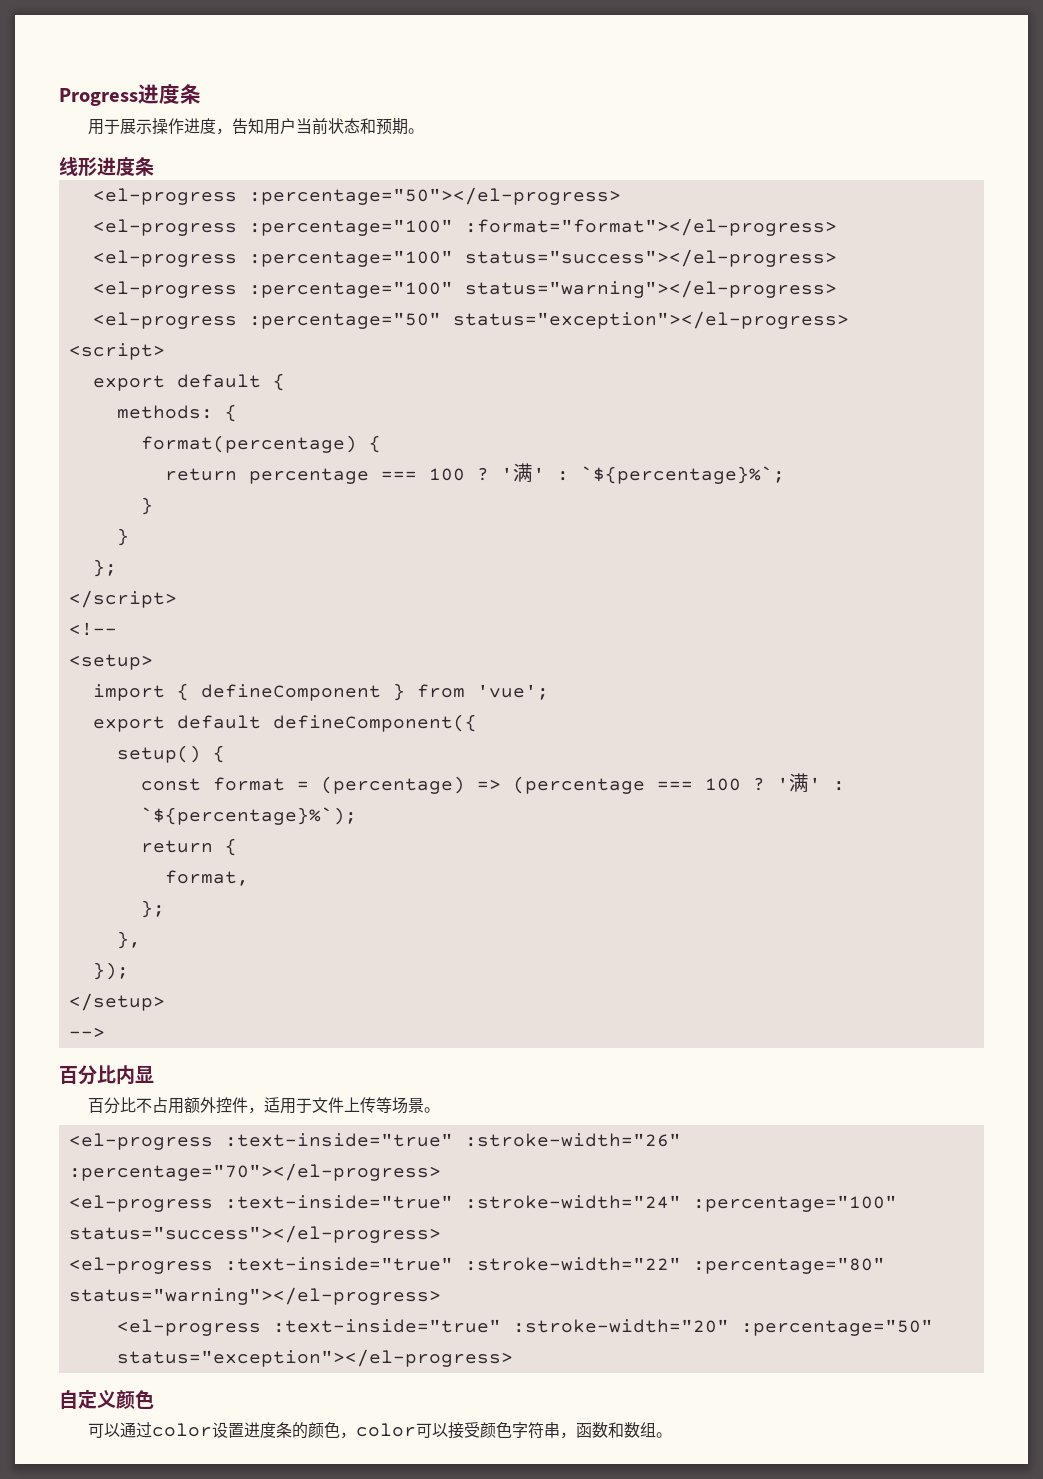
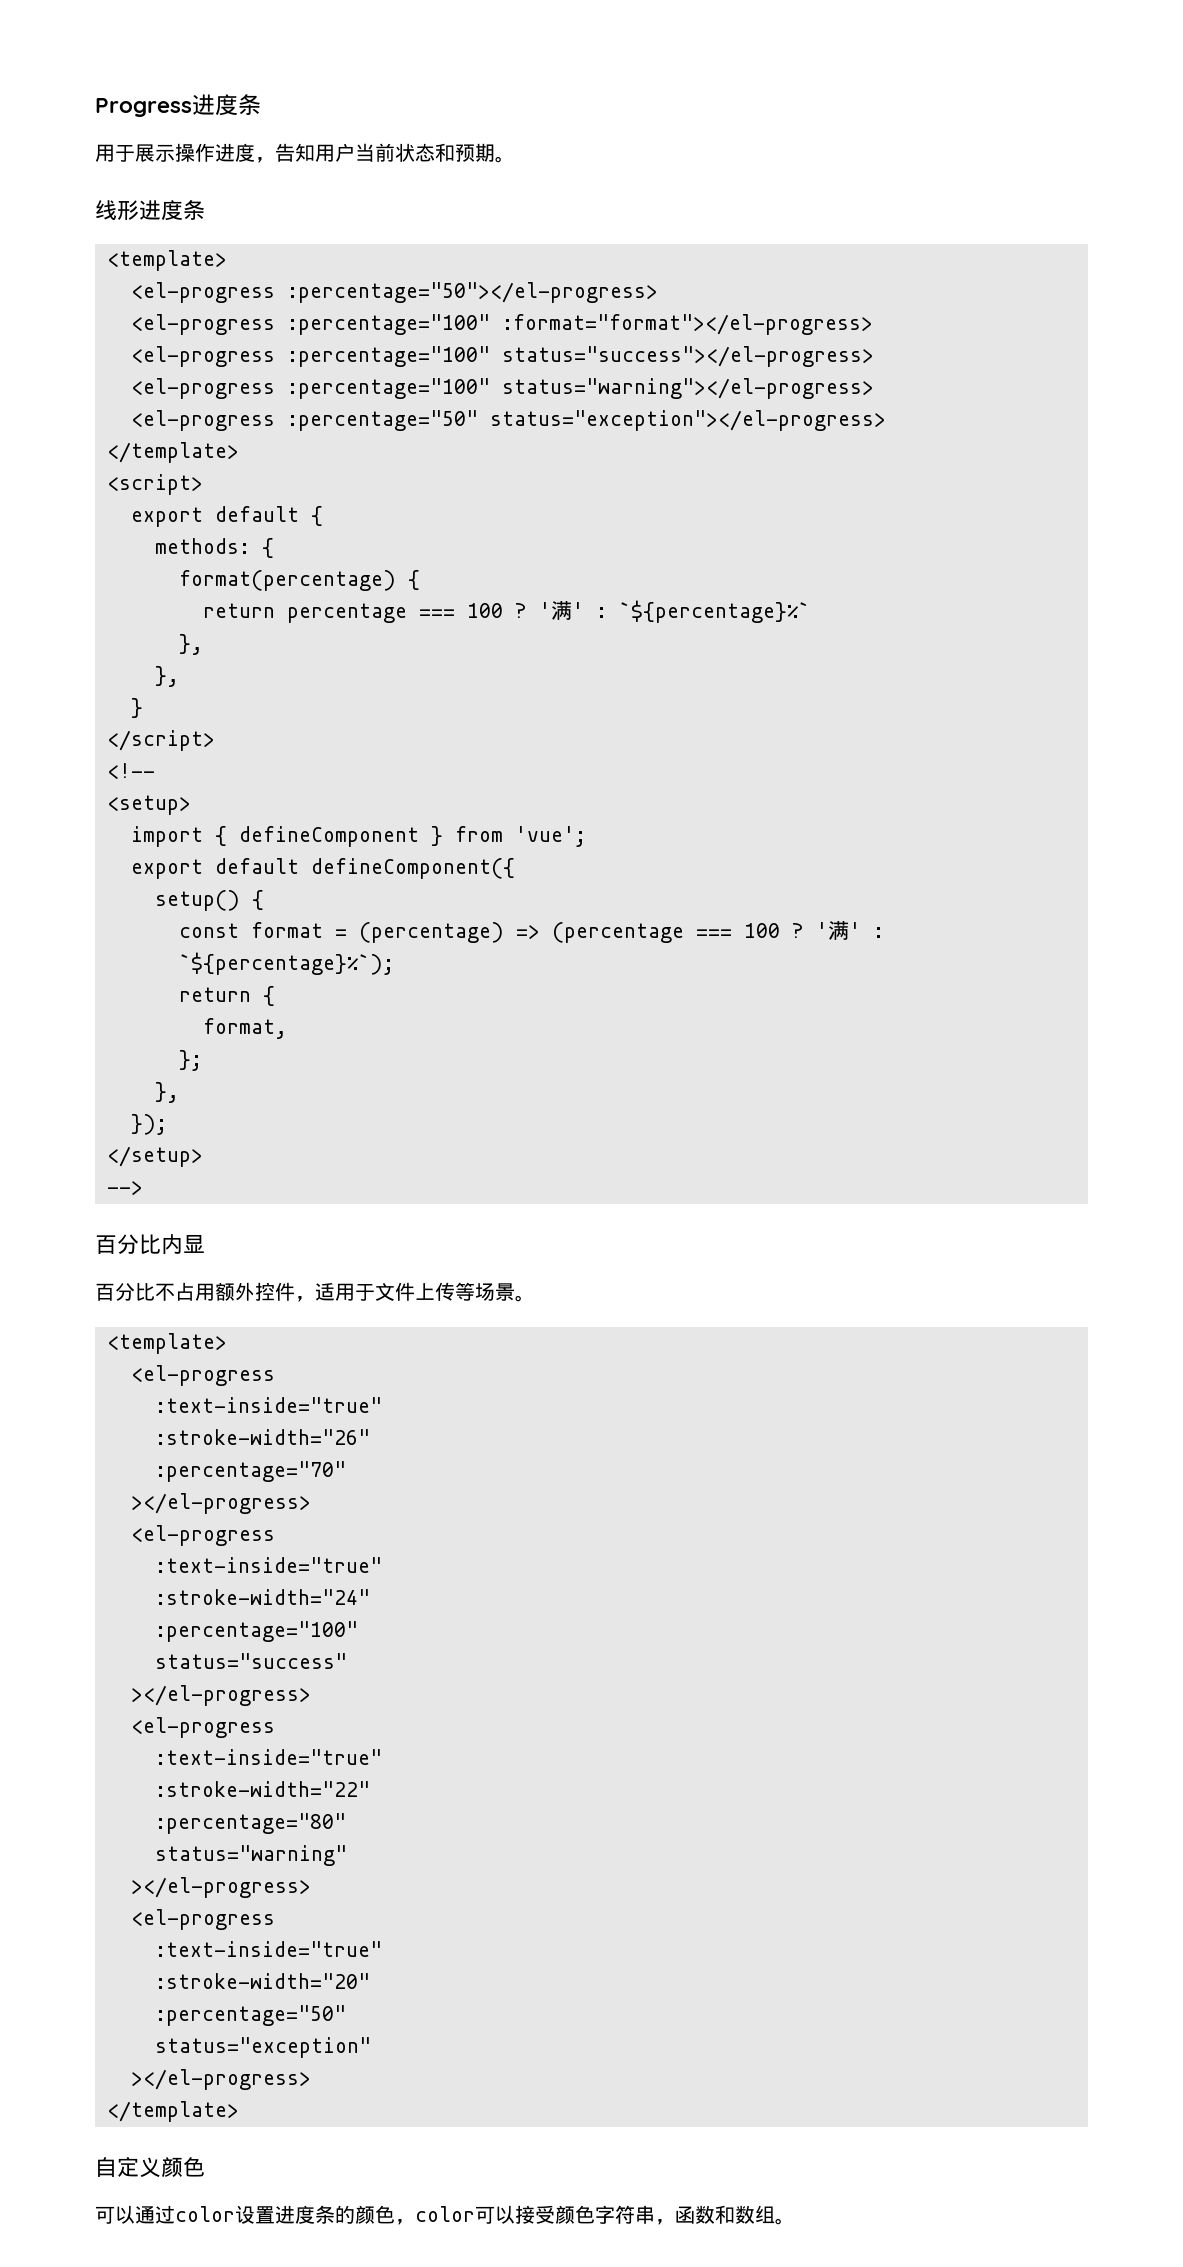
  线形进度条
+ <template>
  <el-progress :percentage="50" status="exception"></el-progress>
+ </template>
- '满' : `${percentage}%`;
+ '满' : `${percentage}%`
+ },
+ },
  }
- }
- };
  百分比不占用额外控件，适用于文件上传等场景。
- <el-progress :text-inside="true" :stroke-width="26" :percentage="70"></el-progress>
- <el-progress :text-inside="true" :stroke-width="24" :percentage="100" status="success"></el-progress>
- <el-progress :text-inside="true" :stroke-width="22" :percentage="80" status="warning"></el-progress>
- <el-progress :text-inside="true" :stroke-width="20" :percentage="50" status="exception"></el-progress>
+ <template>
+ <el-progress
+ :text-inside="true"
+ :stroke-width="26"
+ :percentage="70"
+ ></el-progress>
+ <el-progress
+ :text-inside="true"
+ :stroke-width="24"
+ :percentage="100"
+ status="success"
+ ></el-progress>
+ <el-progress
+ :text-inside="true"
+ :stroke-width="22"
+ :percentage="80"
+ status="warning"
+ ></el-progress>
+ <el-progress
+ :text-inside="true"
+ :stroke-width="20"
+ :percentage="50"
+ status="exception"
+ ></el-progress>
+ </template>

